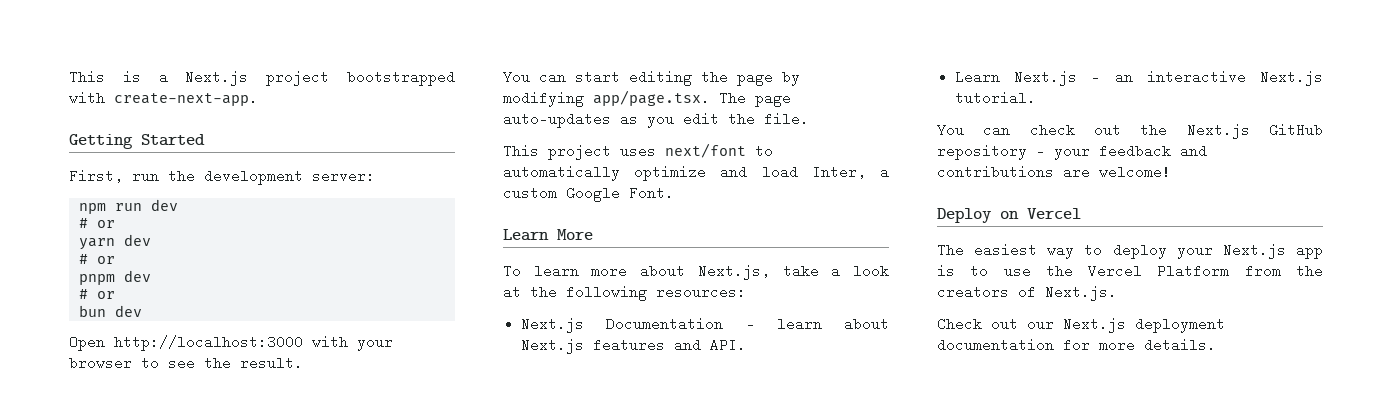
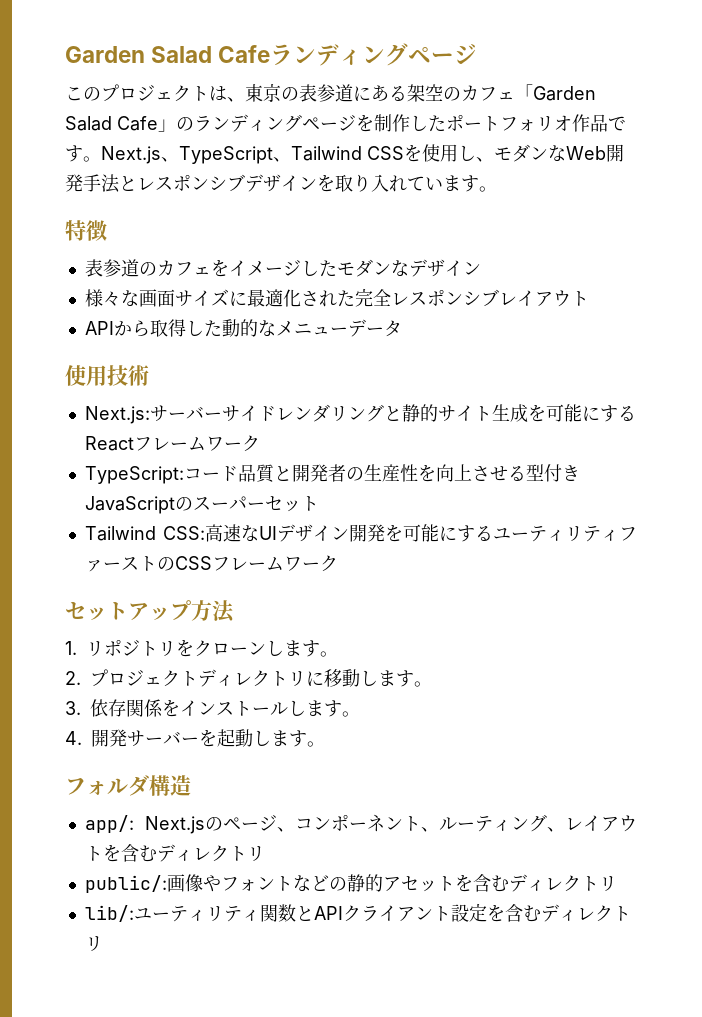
- This is a Next.js project bootstrapped with create-next-app.
- Getting Started
- First, run the development server:
- npm run dev
- # or
- yarn dev
- # or
- pnpm dev
- # or
- bun dev
- Open http://localhost:3000 with your browser to see the result.
- You can start editing the page by modifying app/page.tsx. The page auto-updates as you edit the file.
- This project uses next/font to automatically optimize and load Inter, a custom Google Font.
- Learn More
- To learn more about Next.js, take a look at the following resources:
- Next.js Documentation - learn about Next.js features and API.
- Learn Next.js - an interactive Next.js tutorial.
- You can check out the Next.js GitHub repository - your feedback and contributions are welcome!
- Deploy on Vercel
- The easiest way to deploy your Next.js app is to use the Vercel Platform from the creators of Next.js.
- Check out our Next.js deployment documentation for more details.
+ Garden Salad Cafeランディングページ
+ このプロジェクトは、東京の表参道にある架空のカフェ「Garden Salad Cafe」のランディングページを制作したポートフォリオ作品です。Next.js、TypeScript、Tailwind CSSを使用し、モダンなWeb開発手法とレスポンシブデザインを取り入れています。
+ 特徴
+ 表参道のカフェをイメージしたモダンなデザイン
+ 様々な画面サイズに最適化された完全レスポンシブレイアウト
+ APIから取得した動的なメニューデータ
+ 使用技術
+ Next.js:サーバーサイドレンダリングと静的サイト生成を可能にするReactフレームワーク
+ TypeScript:コード品質と開発者の生産性を向上させる型付きJavaScriptのスーパーセット
+ Tailwind CSS:高速なUIデザイン開発を可能にするユーティリティファーストのCSSフレームワーク
+ セットアップ方法
+ 1.リポジトリをクローンします。
+ 2.プロジェクトディレクトリに移動します。
+ 3.依存関係をインストールします。
+ 4.開発サーバーを起動します。
+ フォルダ構造
+ app/: Next.jsのページ、コンポーネント、ルーティング、レイアウトを含むディレクトリ
+ public/:画像やフォントなどの静的アセットを含むディレクトリ
+ lib/:ユーティリティ関数とAPIクライアント設定を含むディレクトリ

